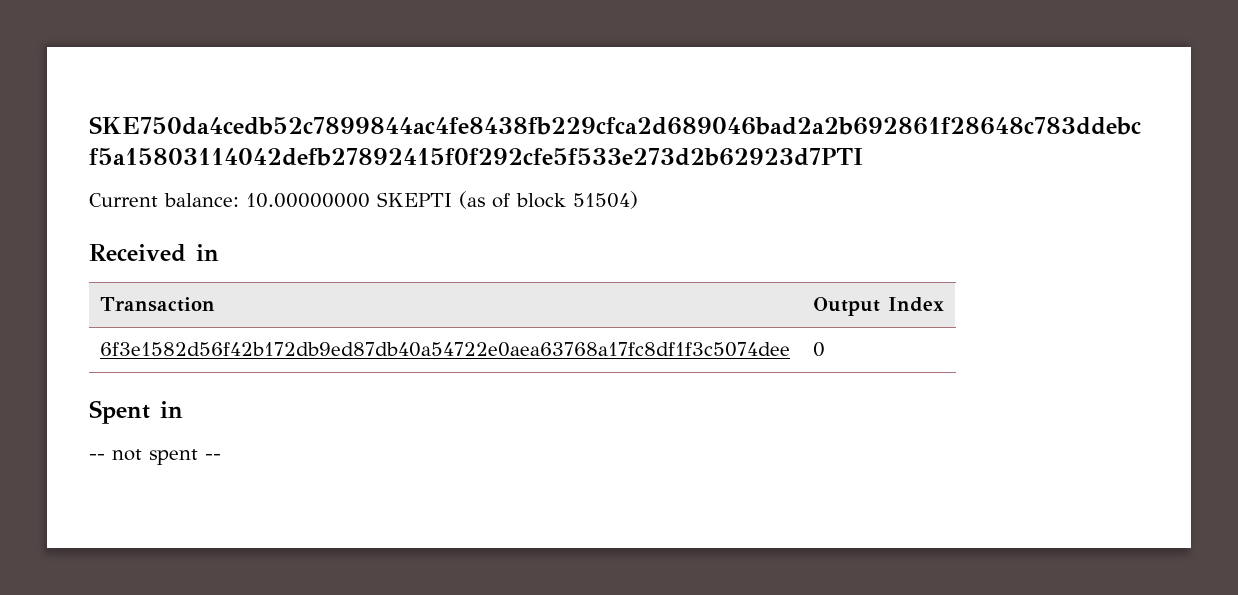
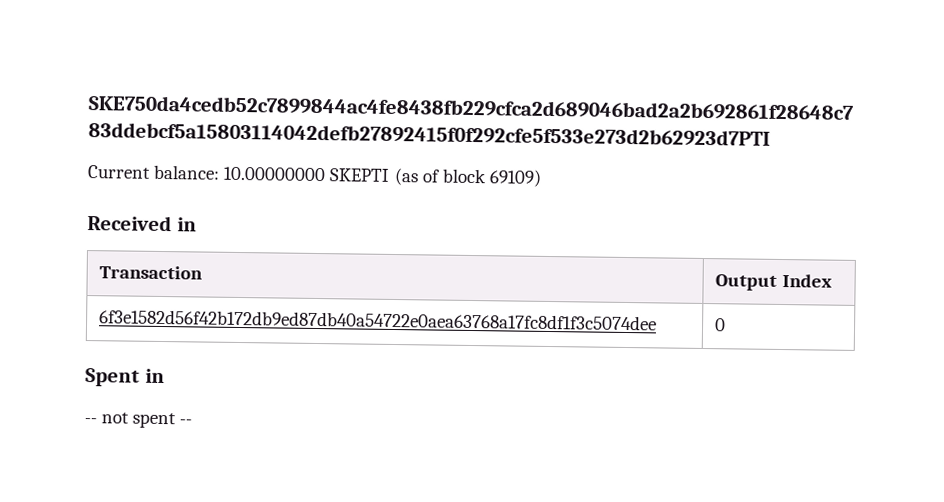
- Current balance: 10.00000000 SKEPTI (as of block 51504)
+ Current balance: 10.00000000 SKEPTI (as of block 69109)

